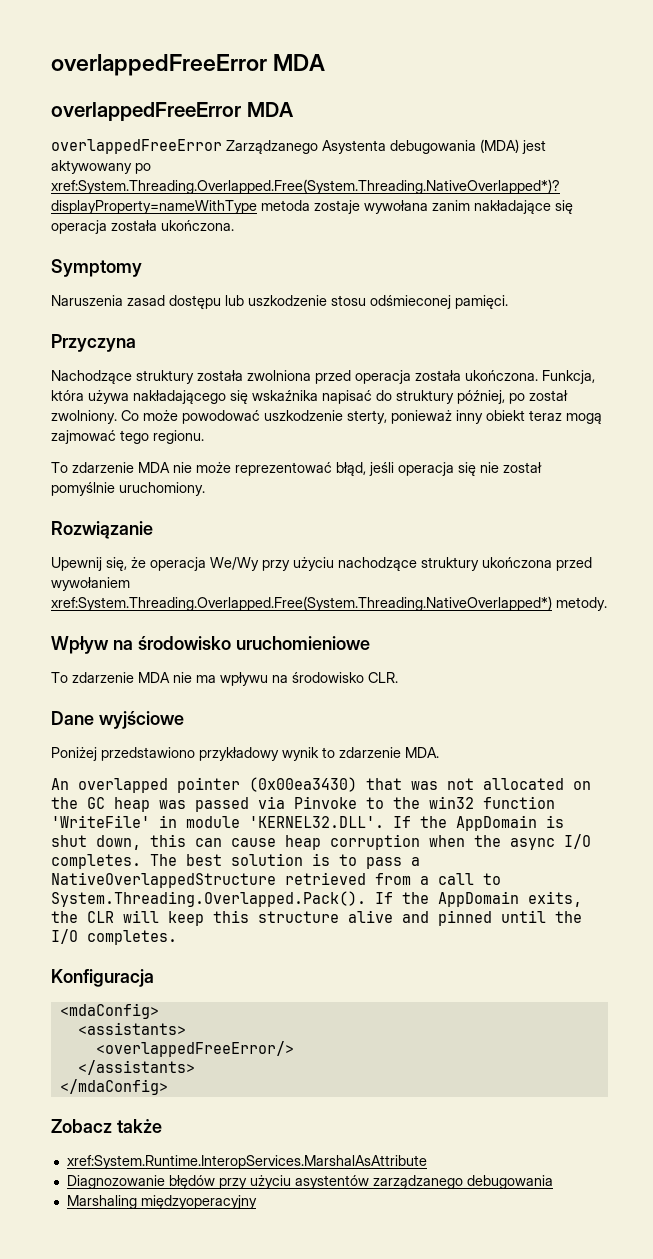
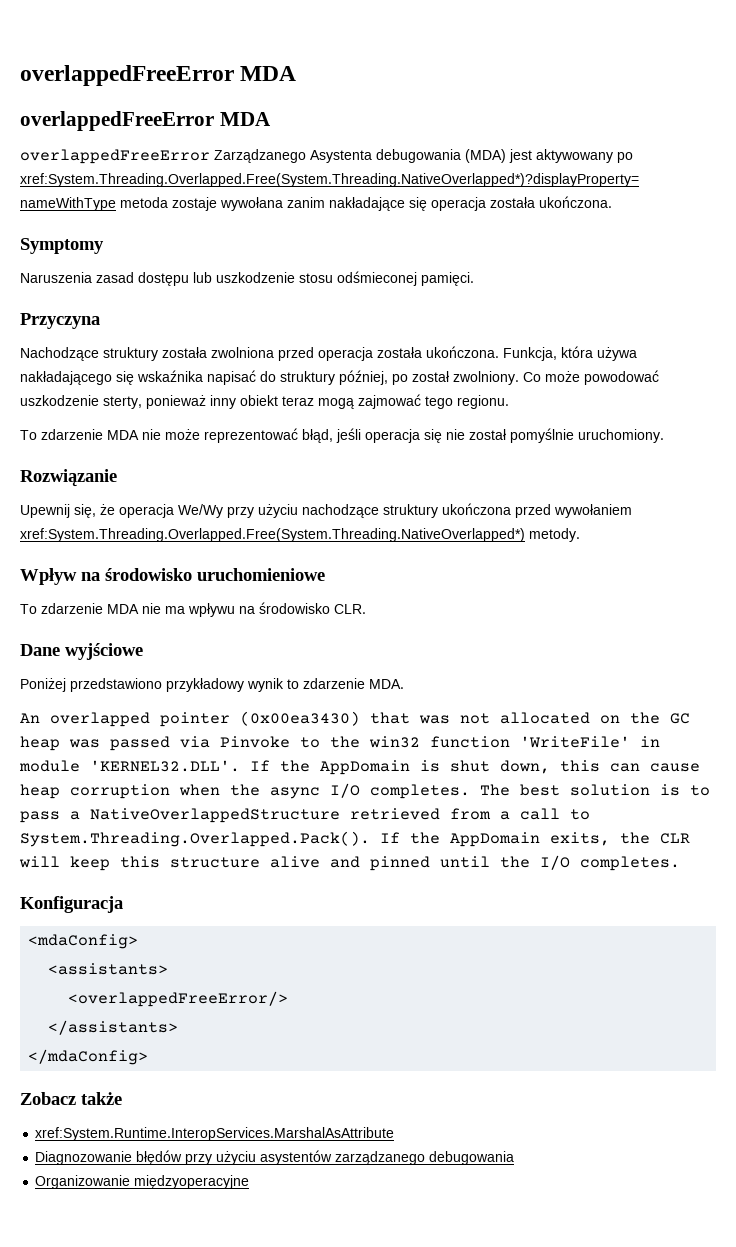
- Marshaling międzyoperacyjny
+ Organizowanie międzyoperacyjne

